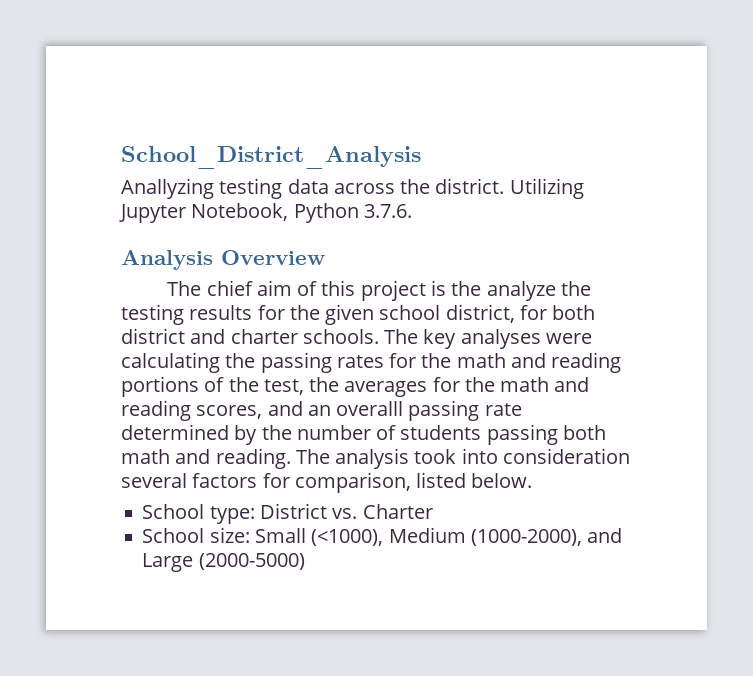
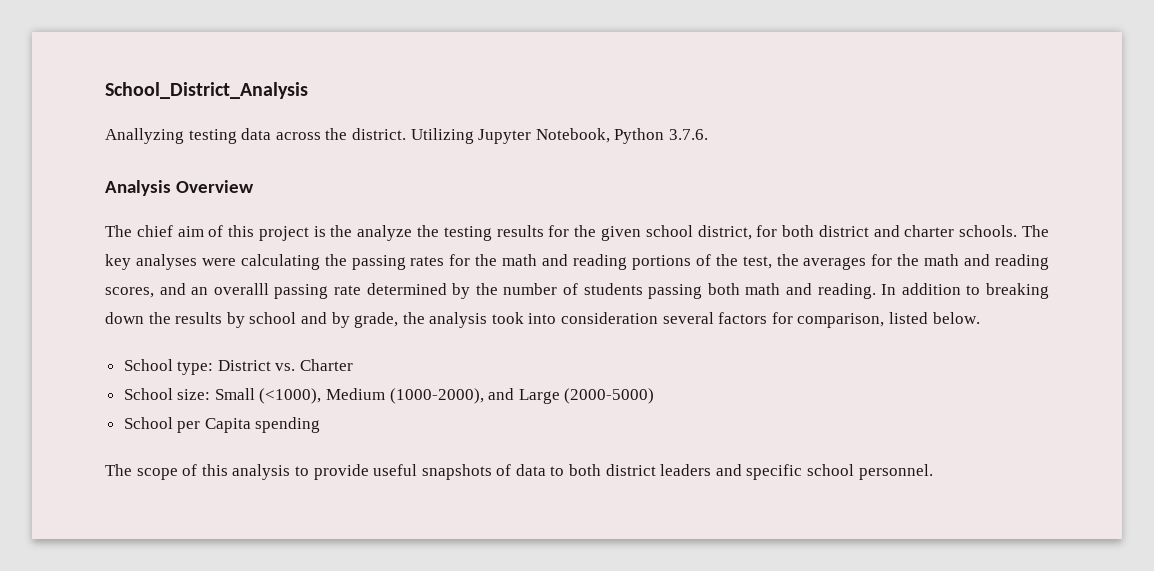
- The analysis took into consideration several factors for comparison, listed below.
+ In addition to breaking down the results by school and by grade, the analysis took into consideration several factors for comparison, listed below.
+ School per Capita spending
+ The scope of this analysis to provide useful snapshots of data to both district leaders and specific school personnel.

